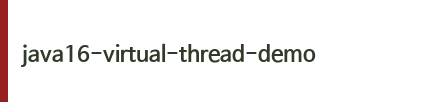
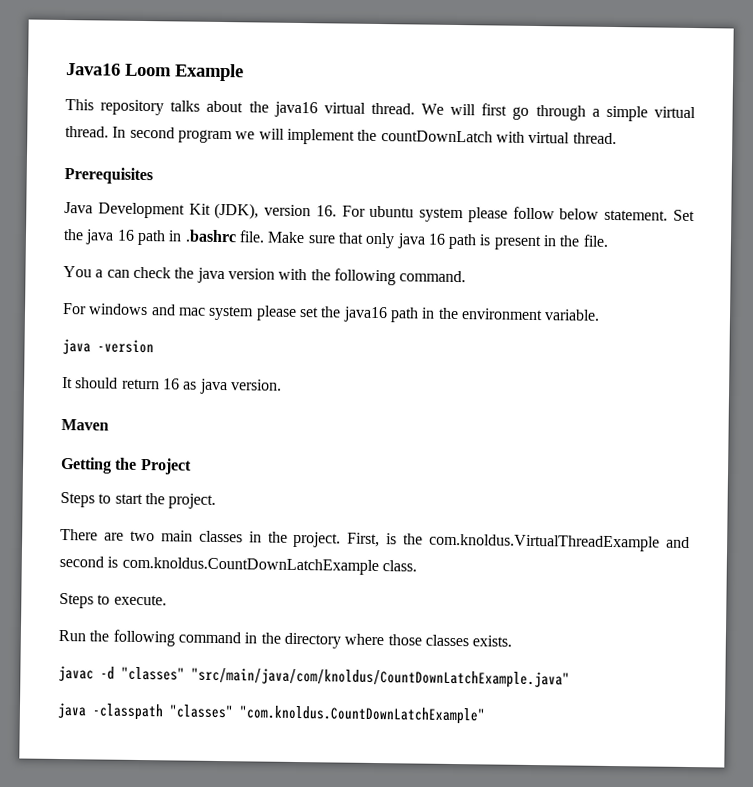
- java16-virtual-thread-demo
+ Java16 Loom Example
+ This repository talks about the java16 virtual thread. We will first go through a simple virtual thread. In second program we will implement the countDownLatch with virtual thread.
+ Prerequisites
+ Java Development Kit (JDK), version 16. For ubuntu system please follow below statement. Set the java 16 path in .bashrc file. Make sure that only java 16 path is present in the file.
+ You a can check the java version with the following command.
+ For windows and mac system please set the java16 path in the environment variable.
+ java -version
+ It should return 16 as java version.
+ Maven
+ Getting the Project
+ Steps to start the project.
+ There are two main classes in the project. First, is the com.knoldus.VirtualThreadExample and second is com.knoldus.CountDownLatchExample class.
+ Steps to execute.
+ Run the following command in the directory where those classes exists.
+ javac -d "classes" "src/main/java/com/knoldus/CountDownLatchExample.java"
+ java -classpath "classes" "com.knoldus.CountDownLatchExample"

